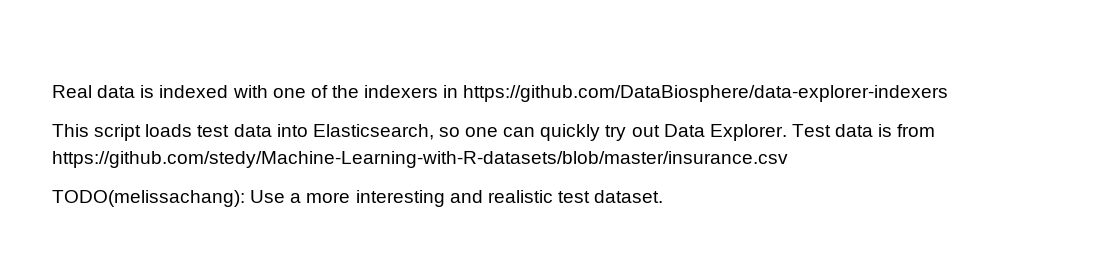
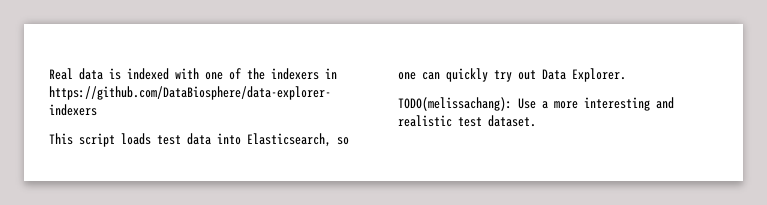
- Test data is from https://github.com/stedy/Machine-Learning-with-R-datasets/blob/master/insurance.csv

